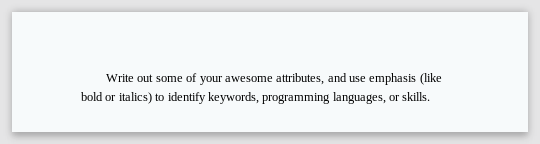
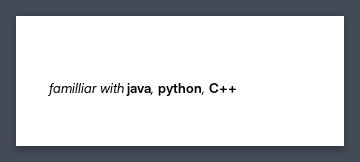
- Write out some of your awesome attributes, and use emphasis (like bold or italics) to identify keywords, programming languages, or skills.
+ familliar with java, python, C++

